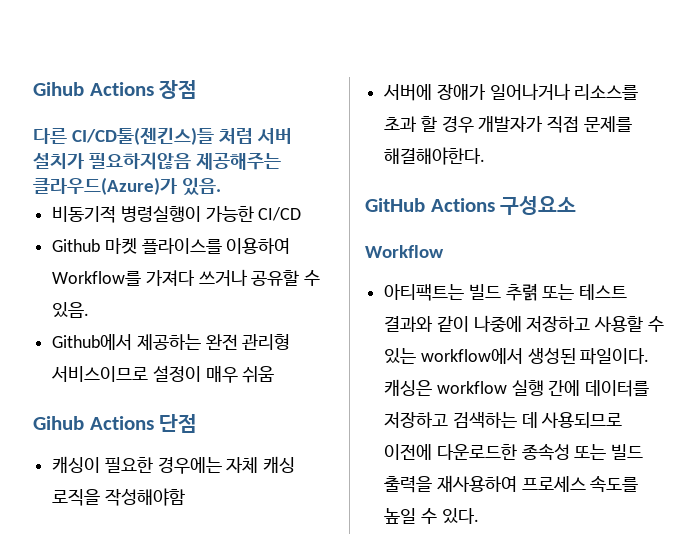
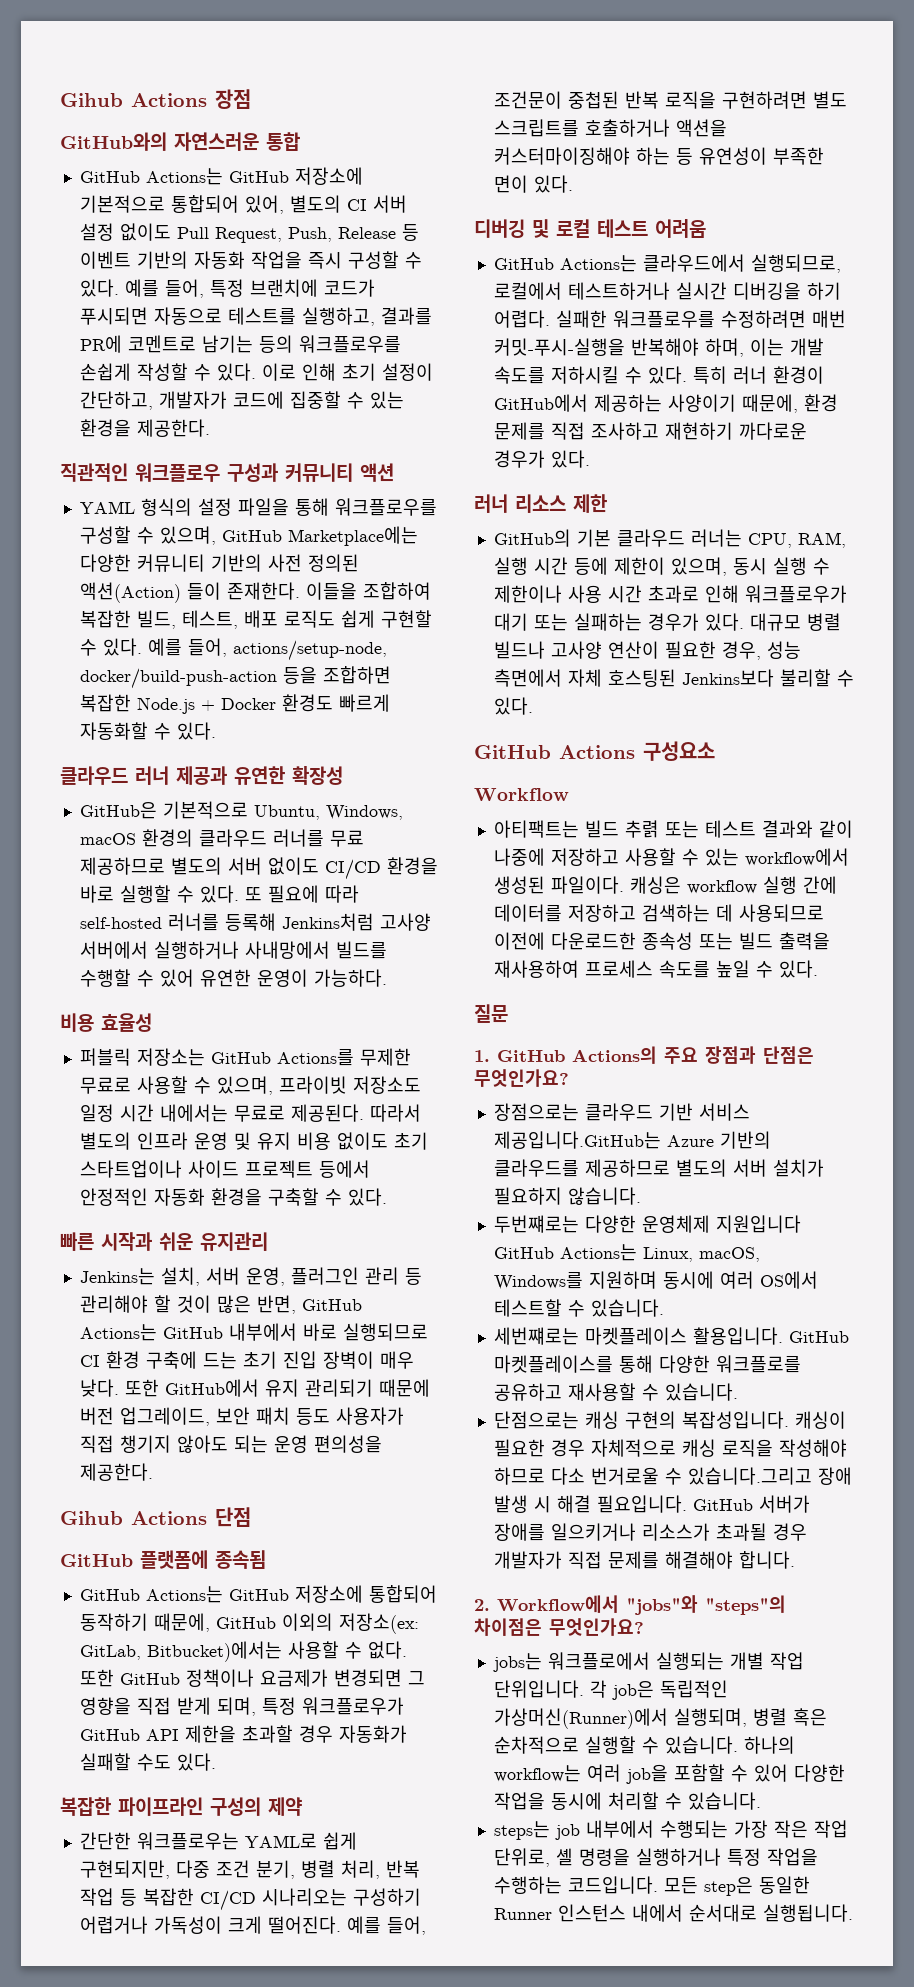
- 다른 CI/CD툴(젠킨스)들 처럼 서버 설치가 필요하지않음 제공해주는 클라우드(Azure)가 있음.
- 비동기적 병령실행이 가능한 CI/CD
- Github 마켓 플라이스를 이용하여 Workflow를 가져다 쓰거나 공유할 수 있음.
- Github에서 제공하는 완전 관리형 서비스이므로 설정이 매우 쉬움
+ GitHub와의 자연스러운 통합
+ GitHub Actions는 GitHub 저장소에 기본적으로 통합되어 있어, 별도의 CI 서버 설정 없이도 Pull Request, Push, Release 등 이벤트 기반의 자동화 작업을 즉시 구성할 수 있다. 예를 들어, 특정 브랜치에 코드가 푸시되면 자동으로 테스트를 실행하고, 결과를 PR에 코멘트로 남기는 등의 워크플로우를 손쉽게 작성할 수 있다. 이로 인해 초기 설정이 간단하고, 개발자가 코드에 집중할 수 있는 환경을 제공한다.
+ 직관적인 워크플로우 구성과 커뮤니티 액션
+ YAML 형식의 설정 파일을 통해 워크플로우를 구성할 수 있으며, GitHub Marketplace에는 다양한 커뮤니티 기반의 사전 정의된 액션(Action) 들이 존재한다. 이들을 조합하여 복잡한 빌드, 테스트, 배포 로직도 쉽게 구현할 수 있다. 예를 들어, actions/setup-node, docker/build-push-action 등을 조합하면 복잡한 Node.js + Docker 환경도 빠르게 자동화할 수 있다.
+ 클라우드 러너 제공과 유연한 확장성
+ GitHub은 기본적으로 Ubuntu, Windows, macOS 환경의 클라우드 러너를 무료 제공하므로 별도의 서버 없이도 CI/CD 환경을 바로 실행할 수 있다. 또 필요에 따라 self-hosted 러너를 등록해 Jenkins처럼 고사양 서버에서 실행하거나 사내망에서 빌드를 수행할 수 있어 유연한 운영이 가능하다.
+ 비용 효율성
+ 퍼블릭 저장소는 GitHub Actions를 무제한 무료로 사용할 수 있으며, 프라이빗 저장소도 일정 시간 내에서는 무료로 제공된다. 따라서 별도의 인프라 운영 및 유지 비용 없이도 초기 스타트업이나 사이드 프로젝트 등에서 안정적인 자동화 환경을 구축할 수 있다.
+ 빠른 시작과 쉬운 유지관리
+ Jenkins는 설치, 서버 운영, 플러그인 관리 등 관리해야 할 것이 많은 반면, GitHub Actions는 GitHub 내부에서 바로 실행되므로 CI 환경 구축에 드는 초기 진입 장벽이 매우 낮다. 또한 GitHub에서 유지 관리되기 때문에 버전 업그레이드, 보안 패치 등도 사용자가 직접 챙기지 않아도 되는 운영 편의성을 제공한다.
  Gihub Actions 단점
- 캐싱이 필요한 경우에는 자체 캐싱 로직을 작성해야함
- 서버에 장애가 일어나거나 리소스를 초과 할 경우 개발자가 직접 문제를 해결해야한다.
+ GitHub 플랫폼에 종속됨
+ GitHub Actions는 GitHub 저장소에 통합되어 동작하기 때문에, GitHub 이외의 저장소(ex: GitLab, Bitbucket)에서는 사용할 수 없다. 또한 GitHub 정책이나 요금제가 변경되면 그 영향을 직접 받게 되며, 특정 워크플로우가 GitHub API 제한을 초과할 경우 자동화가 실패할 수도 있다.
+ 복잡한 파이프라인 구성의 제약
+ 간단한 워크플로우는 YAML로 쉽게 구현되지만, 다중 조건 분기, 병렬 처리, 반복 작업 등 복잡한 CI/CD 시나리오는 구성하기 어렵거나 가독성이 크게 떨어진다. 예를 들어, 조건문이 중첩된 반복 로직을 구현하려면 별도 스크립트를 호출하거나 액션을 커스터마이징해야 하는 등 유연성이 부족한 면이 있다.
+ 디버깅 및 로컬 테스트 어려움
+ GitHub Actions는 클라우드에서 실행되므로, 로컬에서 테스트하거나 실시간 디버깅을 하기 어렵다. 실패한 워크플로우를 수정하려면 매번 커밋-푸시-실행을 반복해야 하며, 이는 개발 속도를 저하시킬 수 있다. 특히 러너 환경이 GitHub에서 제공하는 사양이기 때문에, 환경 문제를 직접 조사하고 재현하기 까다로운 경우가 있다.
+ 러너 리소스 제한
+ GitHub의 기본 클라우드 러너는 CPU, RAM, 실행 시간 등에 제한이 있으며, 동시 실행 수 제한이나 사용 시간 초과로 인해 워크플로우가 대기 또는 실패하는 경우가 있다. 대규모 병렬 빌드나 고사양 연산이 필요한 경우, 성능 측면에서 자체 호스팅된 Jenkins보다 불리할 수 있다.
+ 질문
+ 1. GitHub Actions의 주요 장점과 단점은 무엇인가요?
+ 장점으로는 클라우드 기반 서비스 제공입니다.GitHub는 Azure 기반의 클라우드를 제공하므로 별도의 서버 설치가 필요하지 않습니다.
+ 두번쨰로는 다양한 운영체제 지원입니다 GitHub Actions는 Linux, macOS, Windows를 지원하며 동시에 여러 OS에서 테스트할 수 있습니다.
+ 세번쨰로는 마켓플레이스 활용입니다. GitHub 마켓플레이스를 통해 다양한 워크플로를 공유하고 재사용할 수 있습니다.
+ 단점으로는 캐싱 구현의 복잡성입니다. 캐싱이 필요한 경우 자체적으로 캐싱 로직을 작성해야 하므로 다소 번거로울 수 있습니다.그리고 장애 발생 시 해결 필요입니다. GitHub 서버가 장애를 일으키거나 리소스가 초과될 경우 개발자가 직접 문제를 해결해야 합니다.
+ 2. Workflow에서 "jobs"와 "steps"의 차이점은 무엇인가요?
+ jobs는 워크플로에서 실행되는 개별 작업 단위입니다. 각 job은 독립적인 가상머신(Runner)에서 실행되며, 병렬 혹은 순차적으로 실행할 수 있습니다. 하나의 workflow는 여러 job을 포함할 수 있어 다양한 작업을 동시에 처리할 수 있습니다.
+ steps는 job 내부에서 수행되는 가장 작은 작업 단위로, 셸 명령을 실행하거나 특정 작업을 수행하는 코드입니다. 모든 step은 동일한 Runner 인스턴스 내에서 순서대로 실행됩니다.

